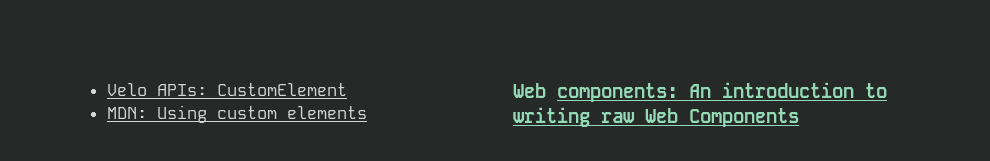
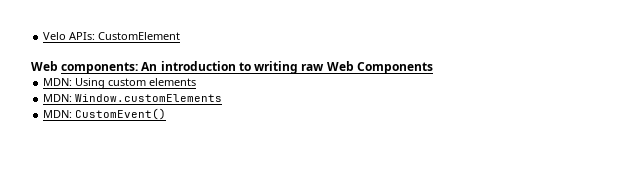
- MDN: Using custom elements
+ MDN: Using custom elements
+ MDN: Window.customElements
+ MDN: CustomEvent()

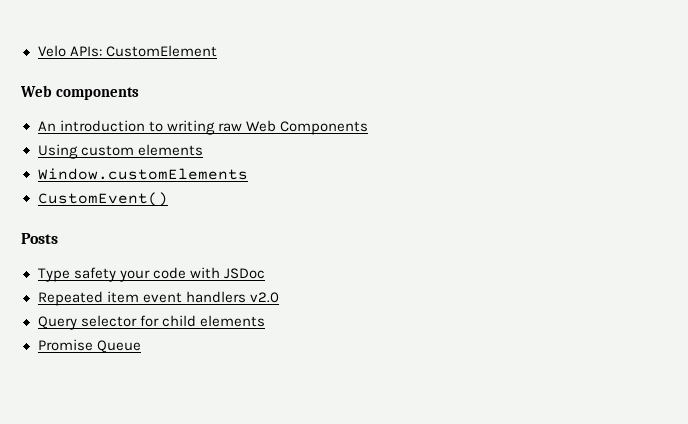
- Web components: An introduction to writing raw Web Components
+ Web components
+ An introduction to writing raw Web Components
- MDN: Using custom elements
+ Using custom elements
- MDN: Window.customElements
+ Window.customElements
- MDN: CustomEvent()
+ CustomEvent()
+ Posts
+ Type safety your code with JSDoc
+ Repeated item event handlers v2.0
+ Query selector for child elements
+ Promise Queue

